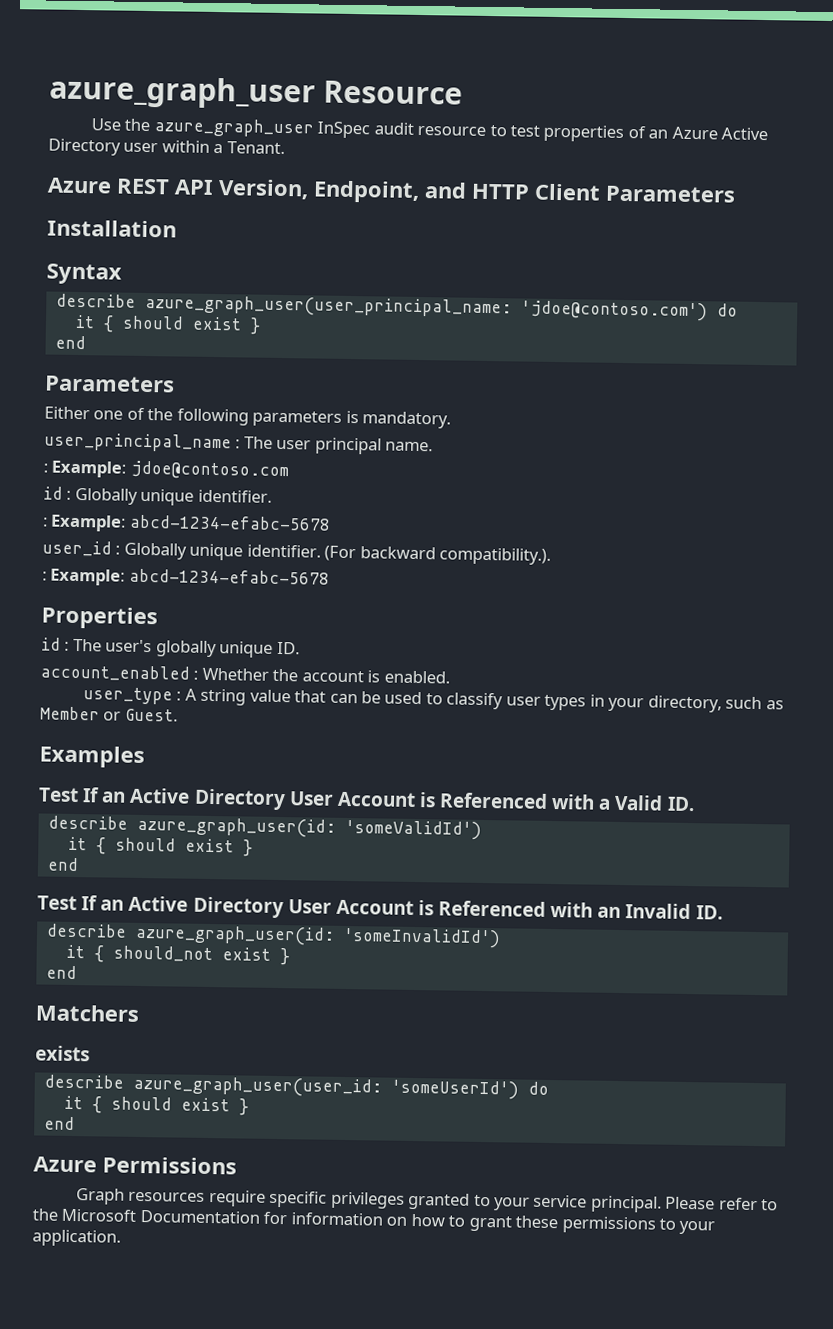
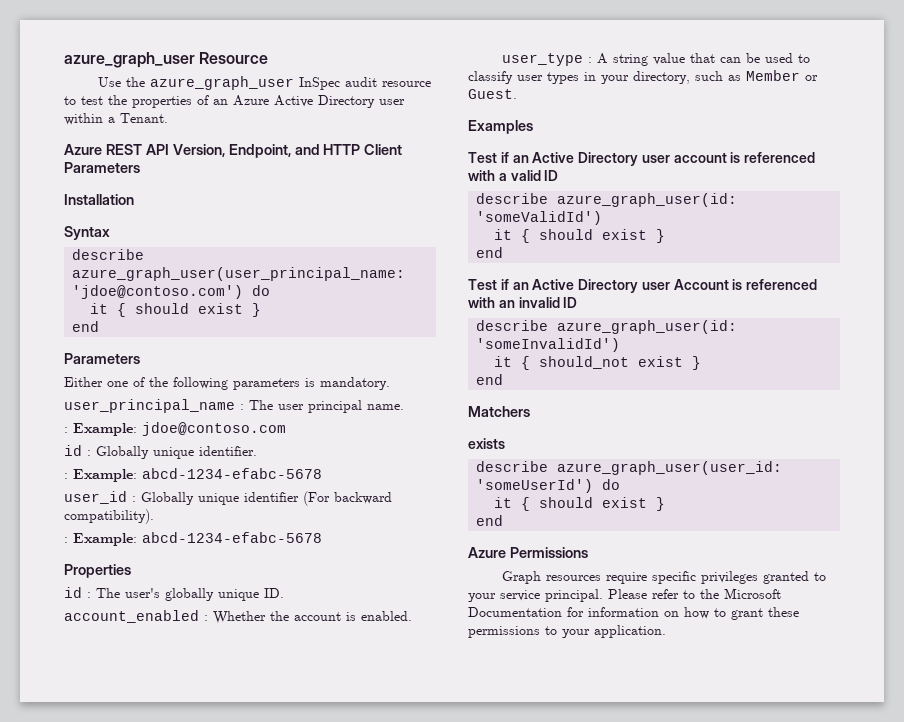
- Use the azure_graph_user InSpec audit resource to test properties of an Azure Active Directory user within a Tenant.
+ Use the azure_graph_user InSpec audit resource to test the properties of an Azure Active Directory user within a Tenant.
- user_id : Globally unique identifier. (For backward compatibility.).
+ user_id : Globally unique identifier (For backward compatibility).
- Test If an Active Directory User Account is Referenced with a Valid ID.
+ Test if an Active Directory user account is referenced with a valid ID
- Test If an Active Directory User Account is Referenced with an Invalid ID.
+ Test if an Active Directory user Account is referenced with an invalid ID

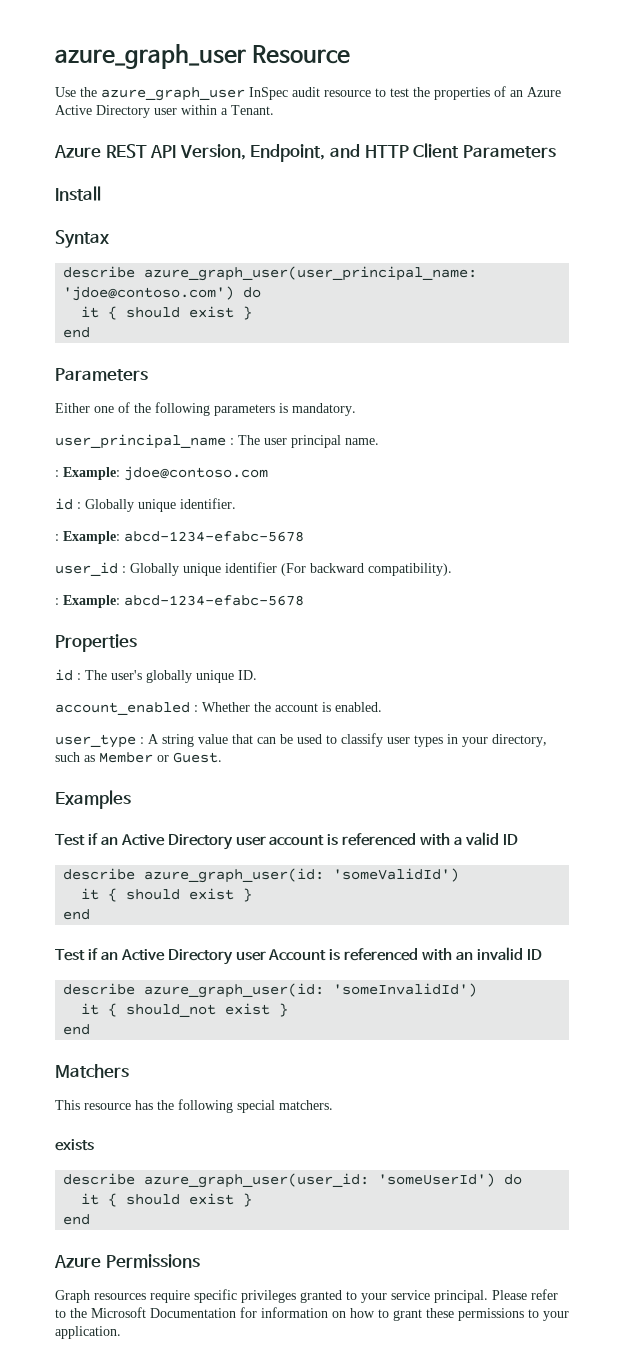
- Installation
+ Install
+ This resource has the following special matchers.

